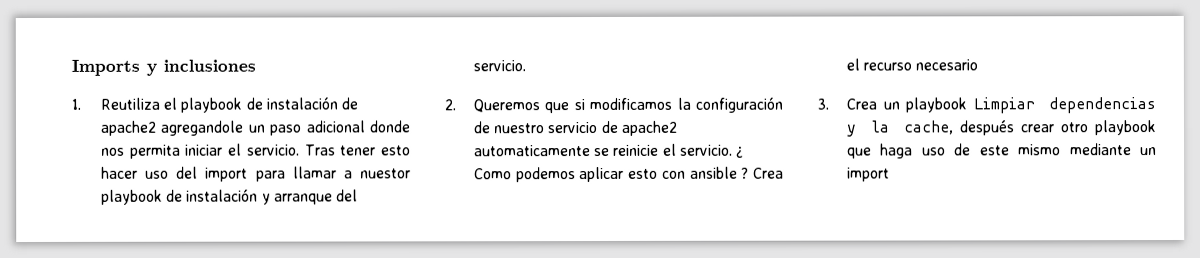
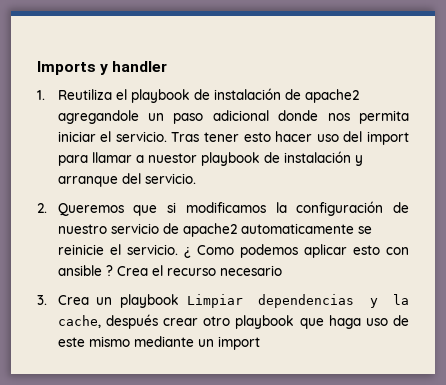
- Imports y inclusiones
+ Imports y handler

